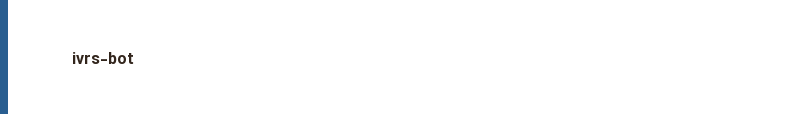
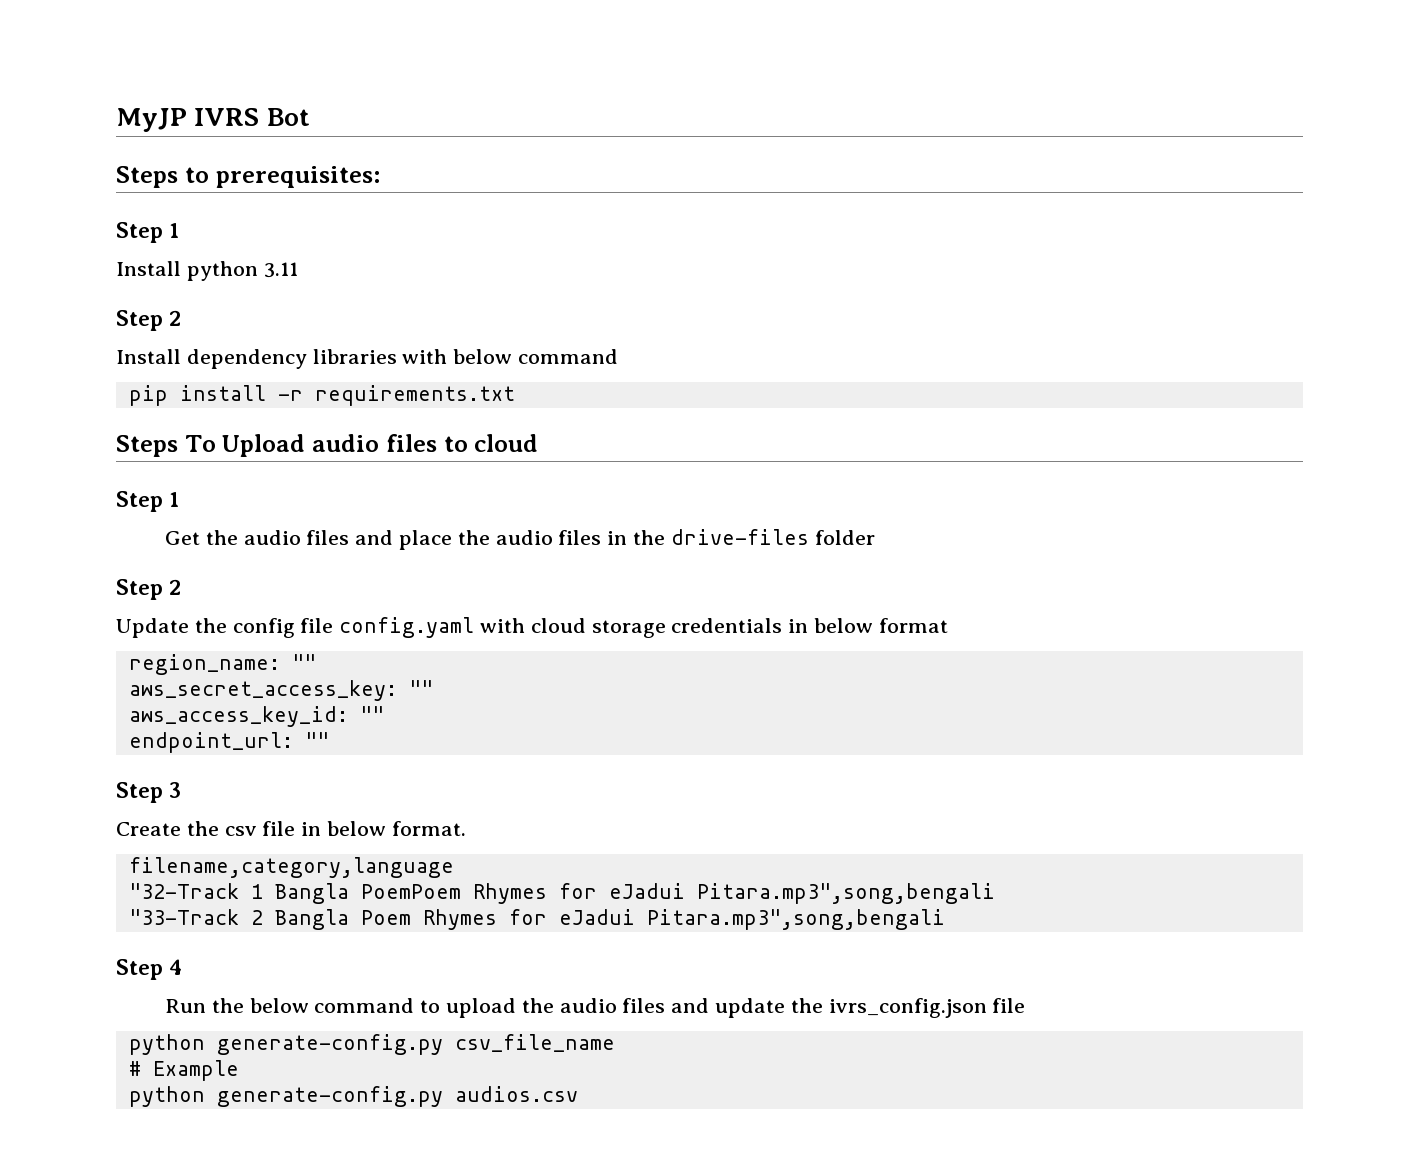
- ivrs-bot
+ MyJP IVRS Bot
+ Steps to prerequisites:
+ Step 1
+ Install python 3.11
+ Step 2
+ Install dependency libraries with below command
+ pip install -r requirements.txt
+ Steps To Upload audio files to cloud
+ Step 1
+ Get the audio files and place the audio files in the drive-files folder
+ Step 2
+ Update the config file config.yaml with cloud storage credentials in below format
+ region_name: ""
+ aws_secret_access_key: ""
+ aws_access_key_id: ""
+ endpoint_url: ""
+ Step 3
+ Create the csv file in below format.
+ filename,category,language
+ "32-Track 1 Bangla PoemPoem Rhymes for eJadui Pitara.mp3",song,bengali
+ "33-Track 2 Bangla Poem Rhymes for eJadui Pitara.mp3",song,bengali
+ Step 4
+ Run the below command to upload the audio files and update the ivrs_config.json file
+ python generate-config.py csv_file_name
+ # Example
+ python generate-config.py audios.csv

